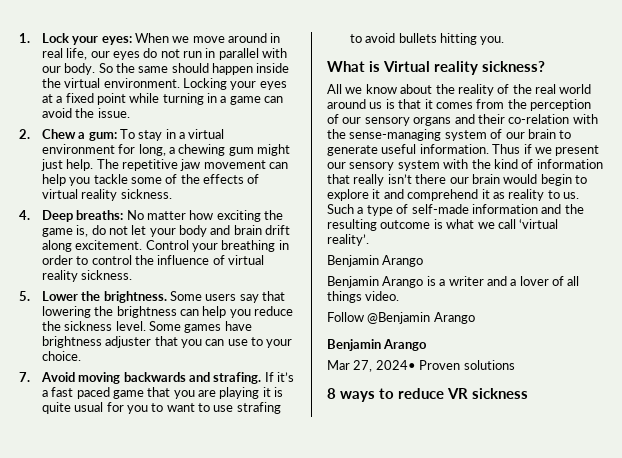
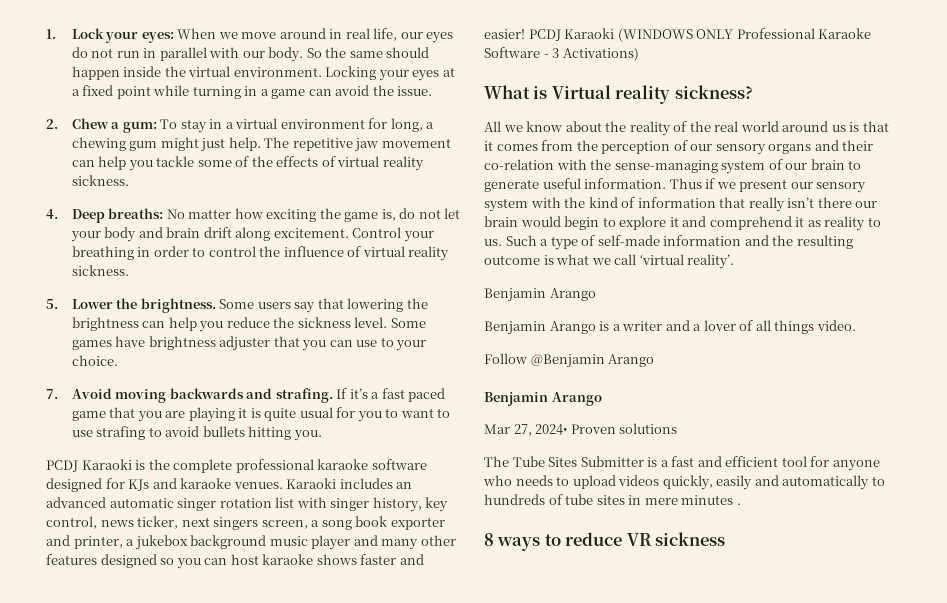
+ PCDJ Karaoki is the complete professional karaoke software designed for KJs and karaoke venues. Karaoki includes an advanced automatic singer rotation list with singer history, key control, news ticker, next singers screen, a song book exporter and printer, a jukebox background music player and many other features designed so you can host karaoke shows faster and easier! PCDJ Karaoki (WINDOWS ONLY Professional Karaoke Software - 3 Activations)
+ The Tube Sites Submitter is a fast and efficient tool for anyone who needs to upload videos quickly, easily and automatically to hundreds of tube sites in mere minutes .

